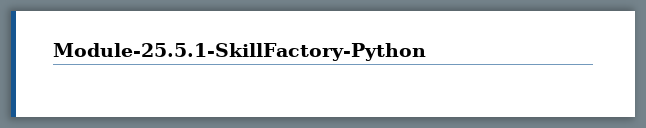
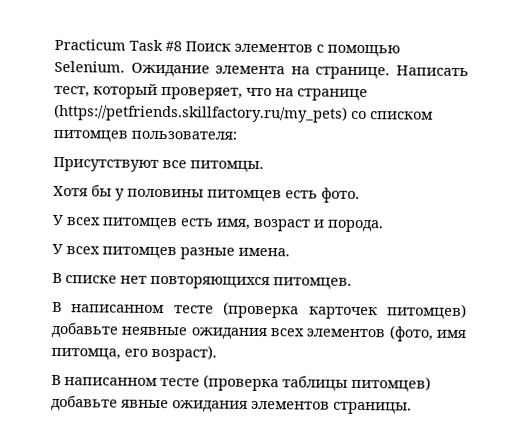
- Module-25.5.1-SkillFactory-Python
+ Practicum Task #8 Поиск элементов с помощью Selenium. Ожидание элемента на странице. Написать тест, который проверяет, что на странице (https://petfriends.skillfactory.ru/my_pets) со списком питомцев пользователя:
+ Присутствуют все питомцы.
+ Хотя бы у половины питомцев есть фото.
+ У всех питомцев есть имя, возраст и порода.
+ У всех питомцев разные имена.
+ В списке нет повторяющихся питомцев.
+ В написанном тесте (проверка карточек питомцев) добавьте неявные ожидания всех элементов (фото, имя питомца, его возраст).
+ В написанном тесте (проверка таблицы питомцев) добавьте явные ожидания элементов страницы.

